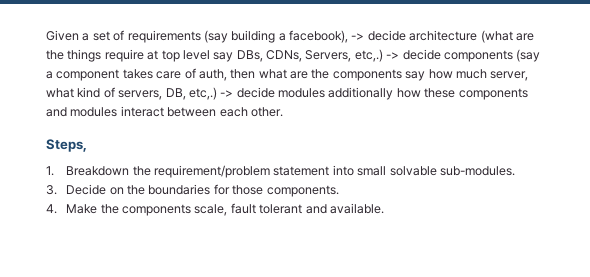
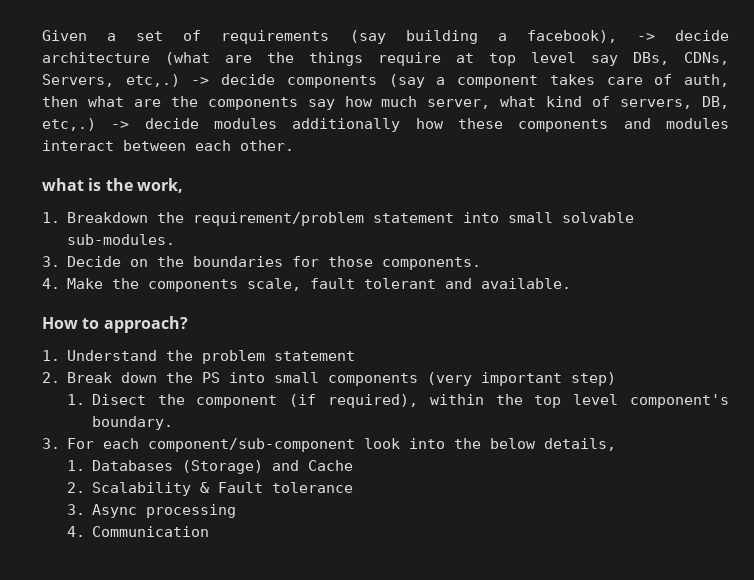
- Steps,
+ what is the work,
+ How to approach?
+ 1. Understand the problem statement
+ 2. Break down the PS into small components (very important step)
+ 1. Disect the component (if required), within the top level component's boundary.
+ 3. For each component/sub-component look into the below details,
+ 1. Databases (Storage) and Cache
+ 2. Scalability & Fault tolerance
+ 3. Async processing
+ 4. Communication

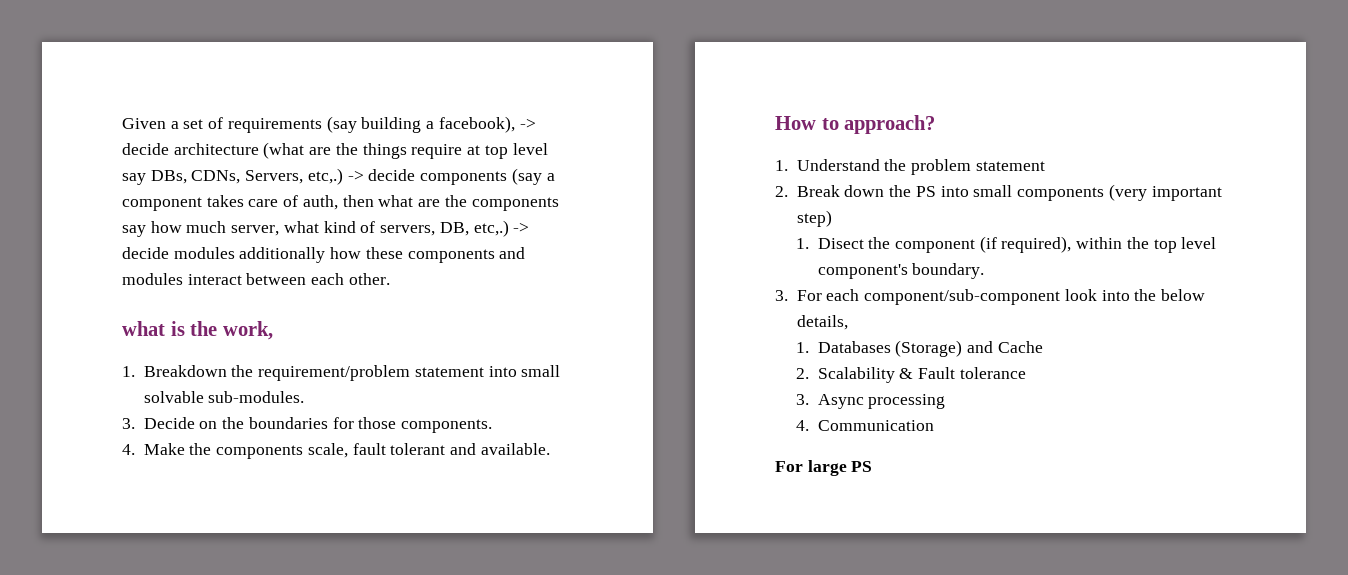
+ For large PS

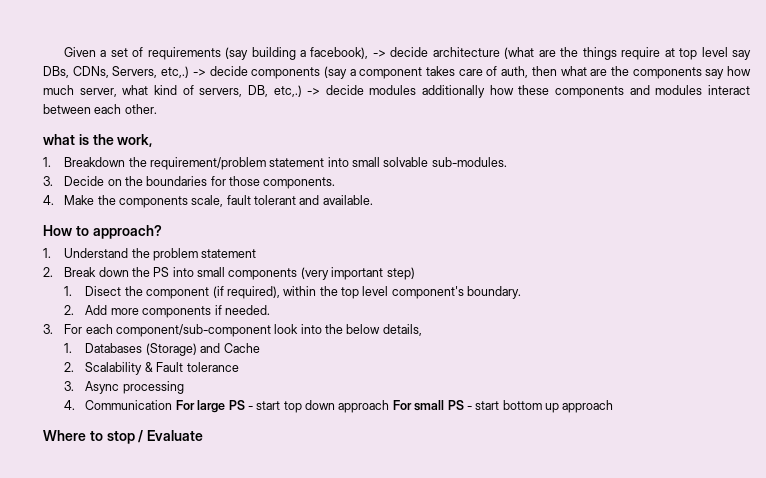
+ 2. Add more components if needed.
- 4. Communication
- For large PS
+ 4. Communication For large PS - start top down approach For small PS - start bottom up approach
+ Where to stop / Evaluate

